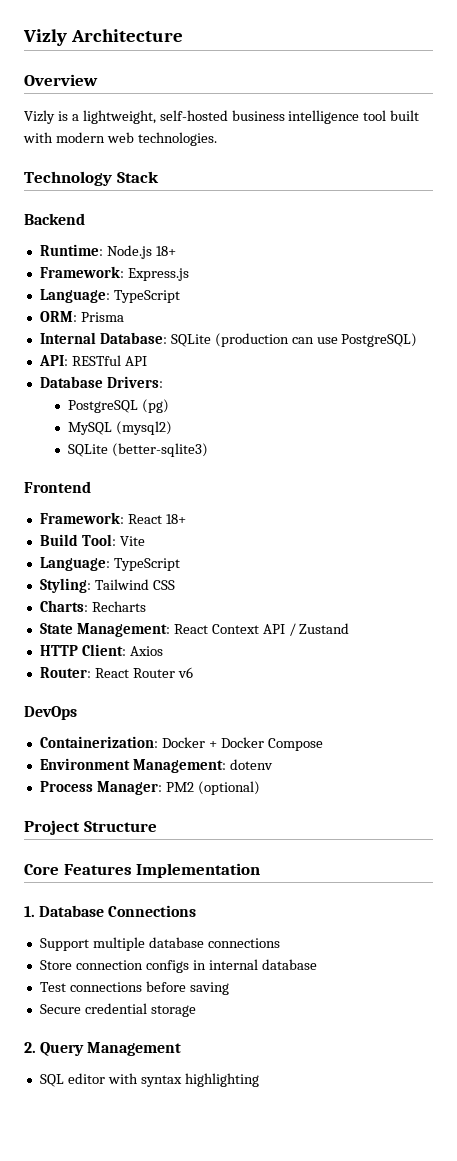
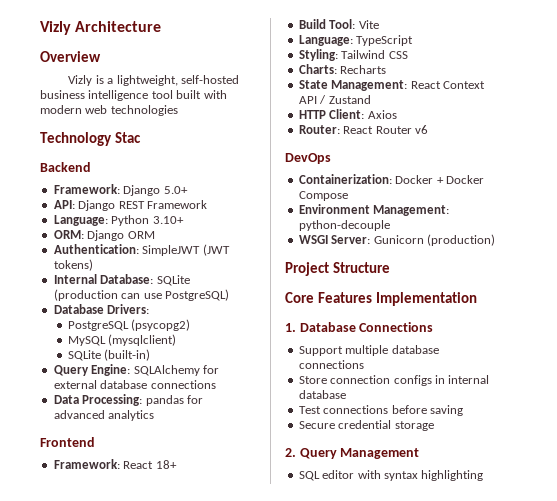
- Vizly is a lightweight, self-hosted business intelligence tool built with modern web technologies.
+ Vizly is a lightweight, self-hosted business intelligence tool built with modern web technologies
- Technology Stack
+ Technology Stac
- Runtime: Node.js 18+
- Framework: Express.js
- Language: TypeScript
+ Framework: Django 5.0+
+ API: Django REST Framework
+ Language: Python 3.10+
- ORM: Prisma
+ ORM: Django ORM
+ Authentication: SimpleJWT (JWT tokens)
- API: RESTful API
- PostgreSQL (pg)
+ PostgreSQL (psycopg2)
- MySQL (mysql2)
- SQLite (better-sqlite3)
+ MySQL (mysqlclient)
+ SQLite (built-in)
+ Query Engine: SQLAlchemy for external database connections
+ Data Processing: pandas for advanced analytics
- Environment Management: dotenv
- Process Manager: PM2 (optional)
+ Environment Management: python-decouple
+ WSGI Server: Gunicorn (production)

